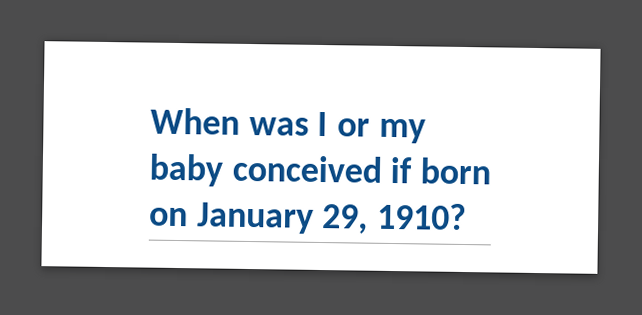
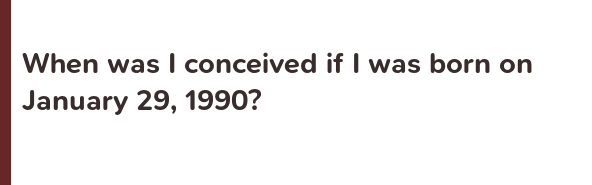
- When was I or my baby conceived if born on January 29, 1910?
+ When was I conceived if I was born on January 29, 1990?

